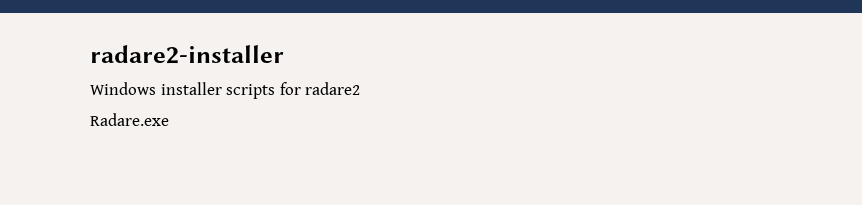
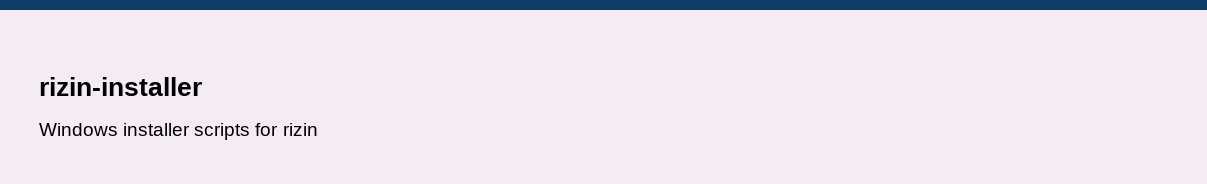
- radare2-installer
+ rizin-installer
- Windows installer scripts for radare2
- Radare.exe
+ Windows installer scripts for rizin

